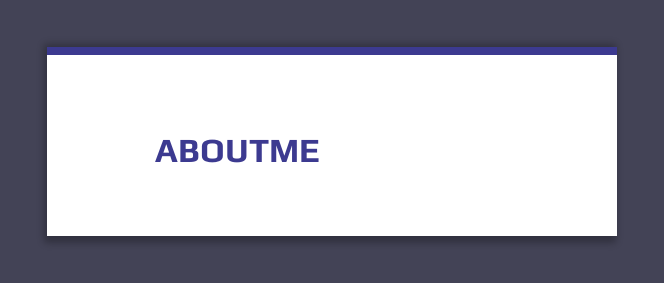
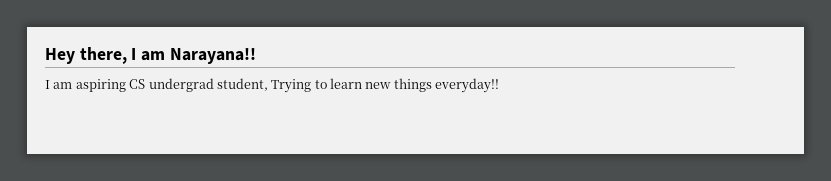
- ABOUTME
+ Hey there, I am Narayana!!
+ I am aspiring CS undergrad student, Trying to learn new things everyday!!

